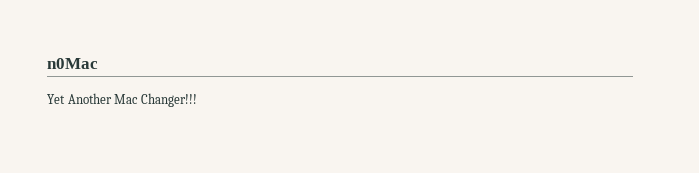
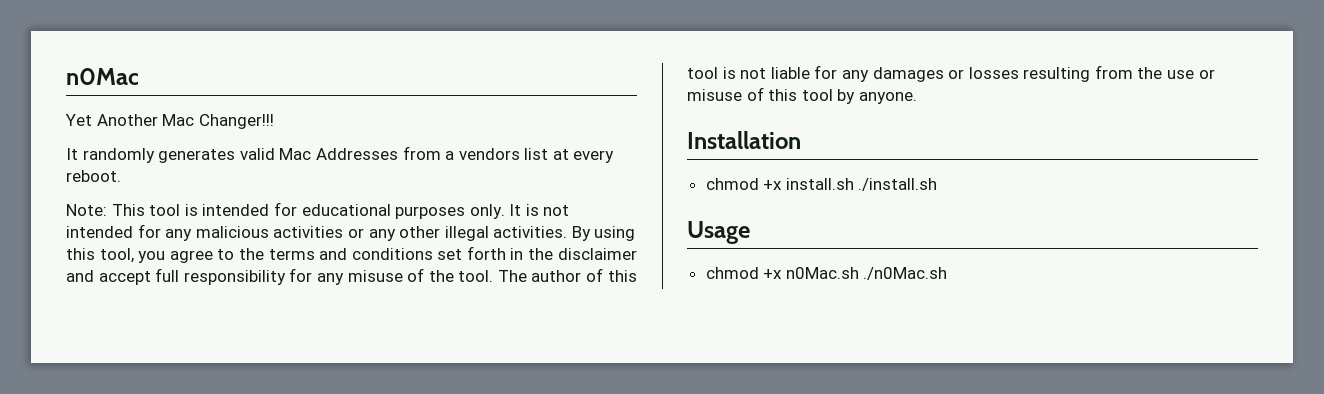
+ It randomly generates valid Mac Addresses from a vendors list at every reboot.
+ Note: This tool is intended for educational purposes only. It is not intended for any malicious activities or any other illegal activities. By using this tool, you agree to the terms and conditions set forth in the disclaimer and accept full responsibility for any misuse of the tool. The author of this tool is not liable for any damages or losses resulting from the use or misuse of this tool by anyone.
+ Installation
+ chmod +x install.sh ./install.sh
+ Usage
+ chmod +x n0Mac.sh ./n0Mac.sh

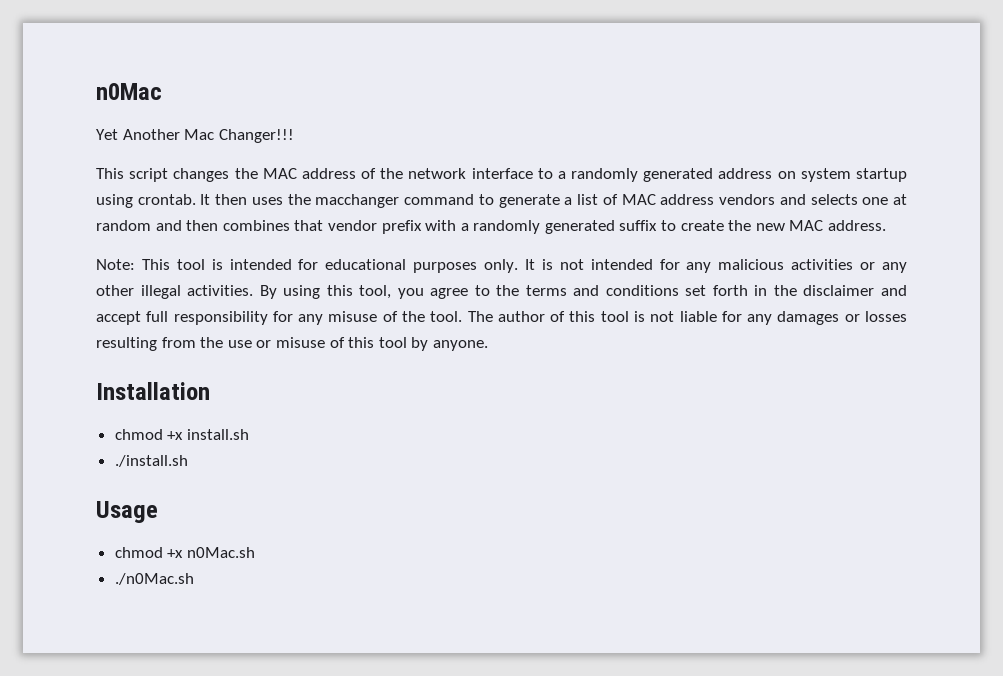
- It randomly generates valid Mac Addresses from a vendors list at every reboot.
+ This script changes the MAC address of the network interface to a randomly generated address on system startup using crontab. It then uses the macchanger command to generate a list of MAC address vendors and selects one at random and then combines that vendor prefix with a randomly generated suffix to create the new MAC address.
- chmod +x install.sh ./install.sh
+ chmod +x install.sh
+ ./install.sh
- chmod +x n0Mac.sh ./n0Mac.sh
+ chmod +x n0Mac.sh
+ ./n0Mac.sh

